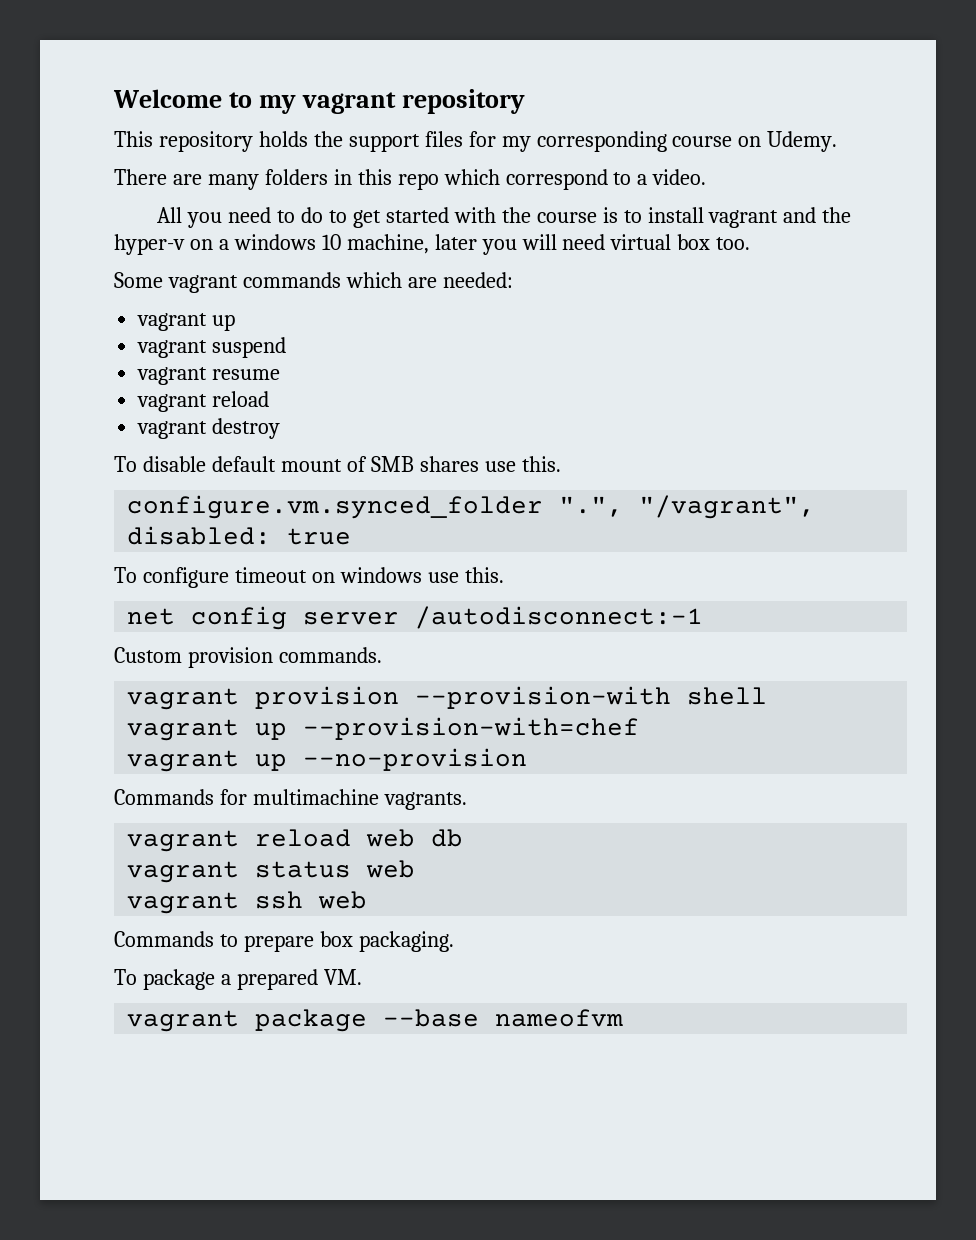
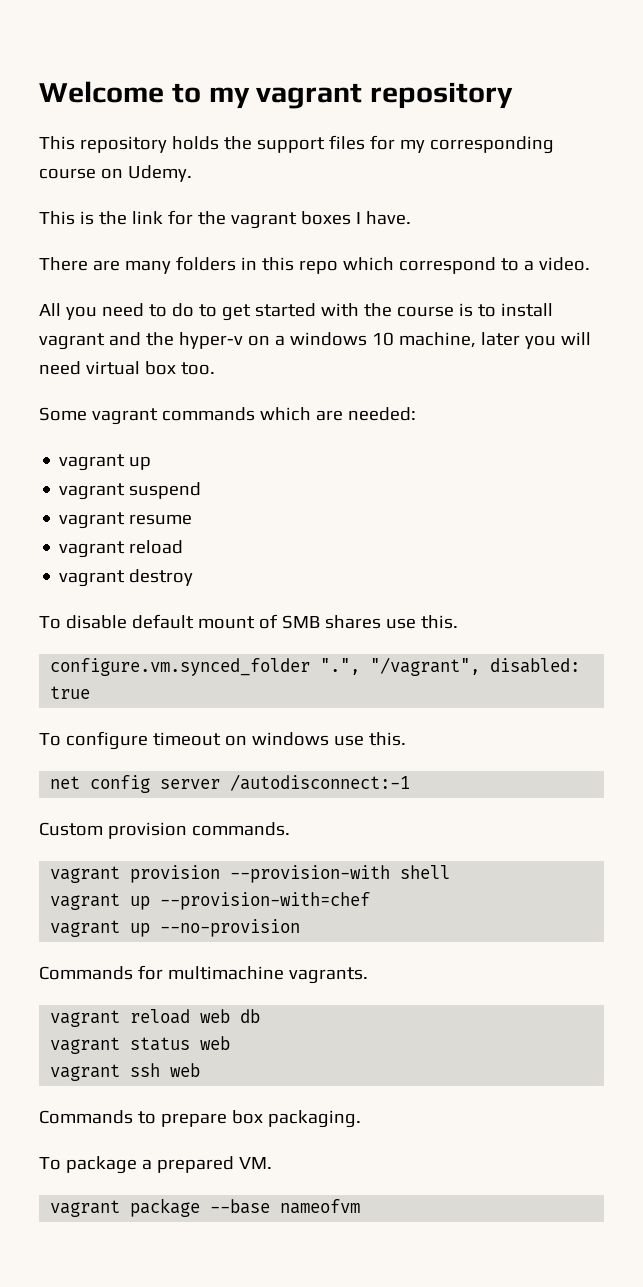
+ This is the link for the vagrant boxes I have.

